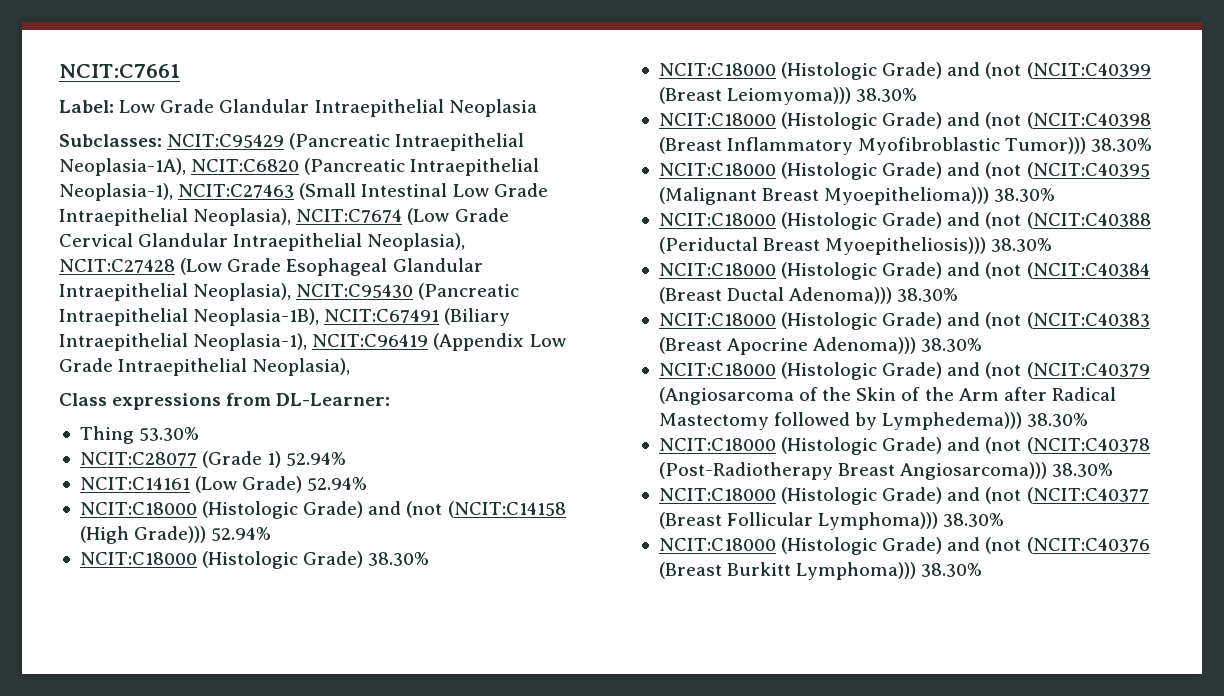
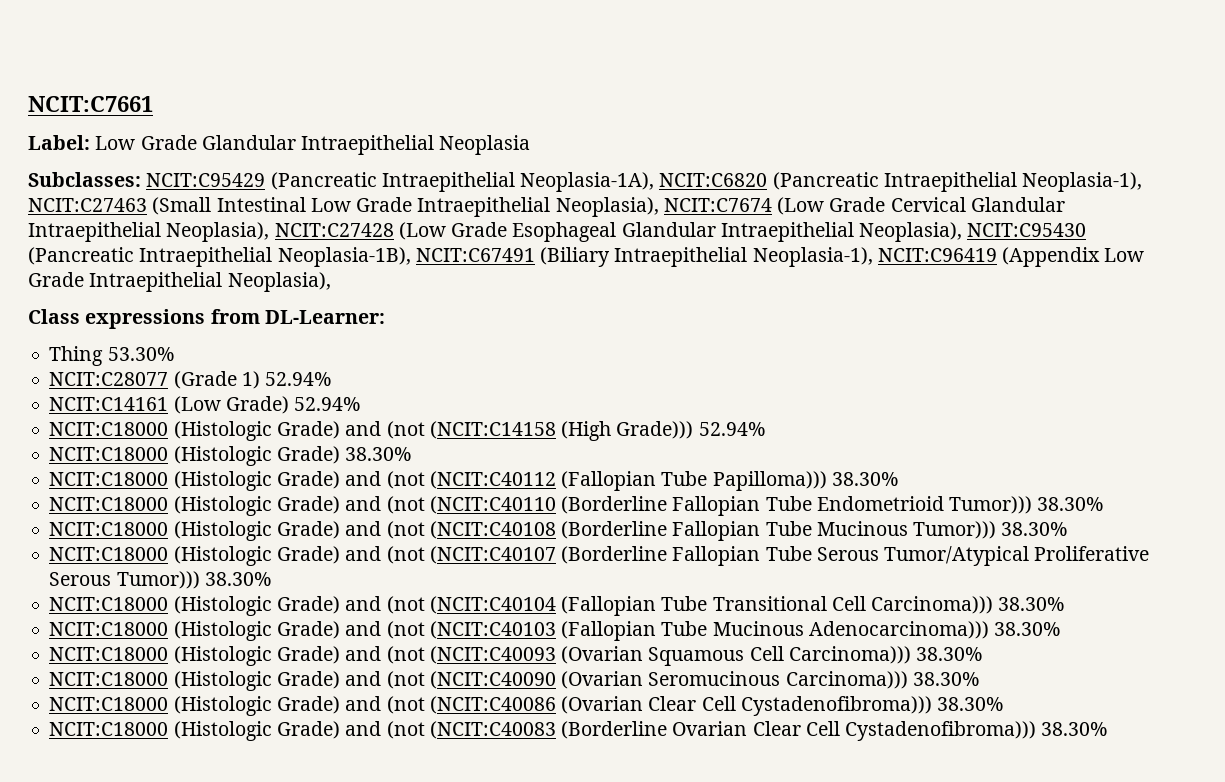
- NCIT:C18000 (Histologic Grade) and (not (NCIT:C40399 (Breast Leiomyoma))) 38.30%
- NCIT:C18000 (Histologic Grade) and (not (NCIT:C40398 (Breast Inflammatory Myofibroblastic Tumor))) 38.30%
- NCIT:C18000 (Histologic Grade) and (not (NCIT:C40395 (Malignant Breast Myoepithelioma))) 38.30%
- NCIT:C18000 (Histologic Grade) and (not (NCIT:C40388 (Periductal Breast Myoepitheliosis))) 38.30%
- NCIT:C18000 (Histologic Grade) and (not (NCIT:C40384 (Breast Ductal Adenoma))) 38.30%
- NCIT:C18000 (Histologic Grade) and (not (NCIT:C40383 (Breast Apocrine Adenoma))) 38.30%
- NCIT:C18000 (Histologic Grade) and (not (NCIT:C40379 (Angiosarcoma of the Skin of the Arm after Radical Mastectomy followed by Lymphedema))) 38.30%
- NCIT:C18000 (Histologic Grade) and (not (NCIT:C40378 (Post-Radiotherapy Breast Angiosarcoma))) 38.30%
- NCIT:C18000 (Histologic Grade) and (not (NCIT:C40377 (Breast Follicular Lymphoma))) 38.30%
- NCIT:C18000 (Histologic Grade) and (not (NCIT:C40376 (Breast Burkitt Lymphoma))) 38.30%
+ NCIT:C18000 (Histologic Grade) and (not (NCIT:C40112 (Fallopian Tube Papilloma))) 38.30%
+ NCIT:C18000 (Histologic Grade) and (not (NCIT:C40110 (Borderline Fallopian Tube Endometrioid Tumor))) 38.30%
+ NCIT:C18000 (Histologic Grade) and (not (NCIT:C40108 (Borderline Fallopian Tube Mucinous Tumor))) 38.30%
+ NCIT:C18000 (Histologic Grade) and (not (NCIT:C40107 (Borderline Fallopian Tube Serous Tumor/Atypical Proliferative Serous Tumor))) 38.30%
+ NCIT:C18000 (Histologic Grade) and (not (NCIT:C40104 (Fallopian Tube Transitional Cell Carcinoma))) 38.30%
+ NCIT:C18000 (Histologic Grade) and (not (NCIT:C40103 (Fallopian Tube Mucinous Adenocarcinoma))) 38.30%
+ NCIT:C18000 (Histologic Grade) and (not (NCIT:C40093 (Ovarian Squamous Cell Carcinoma))) 38.30%
+ NCIT:C18000 (Histologic Grade) and (not (NCIT:C40090 (Ovarian Seromucinous Carcinoma))) 38.30%
+ NCIT:C18000 (Histologic Grade) and (not (NCIT:C40086 (Ovarian Clear Cell Cystadenofibroma))) 38.30%
+ NCIT:C18000 (Histologic Grade) and (not (NCIT:C40083 (Borderline Ovarian Clear Cell Cystadenofibroma))) 38.30%

